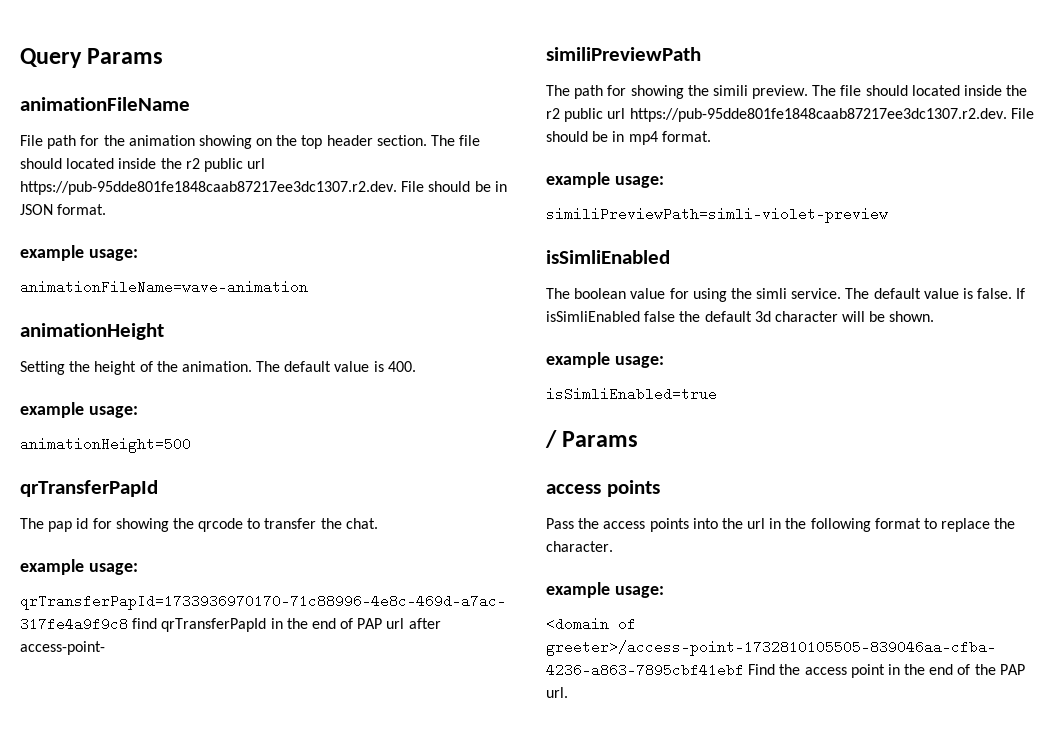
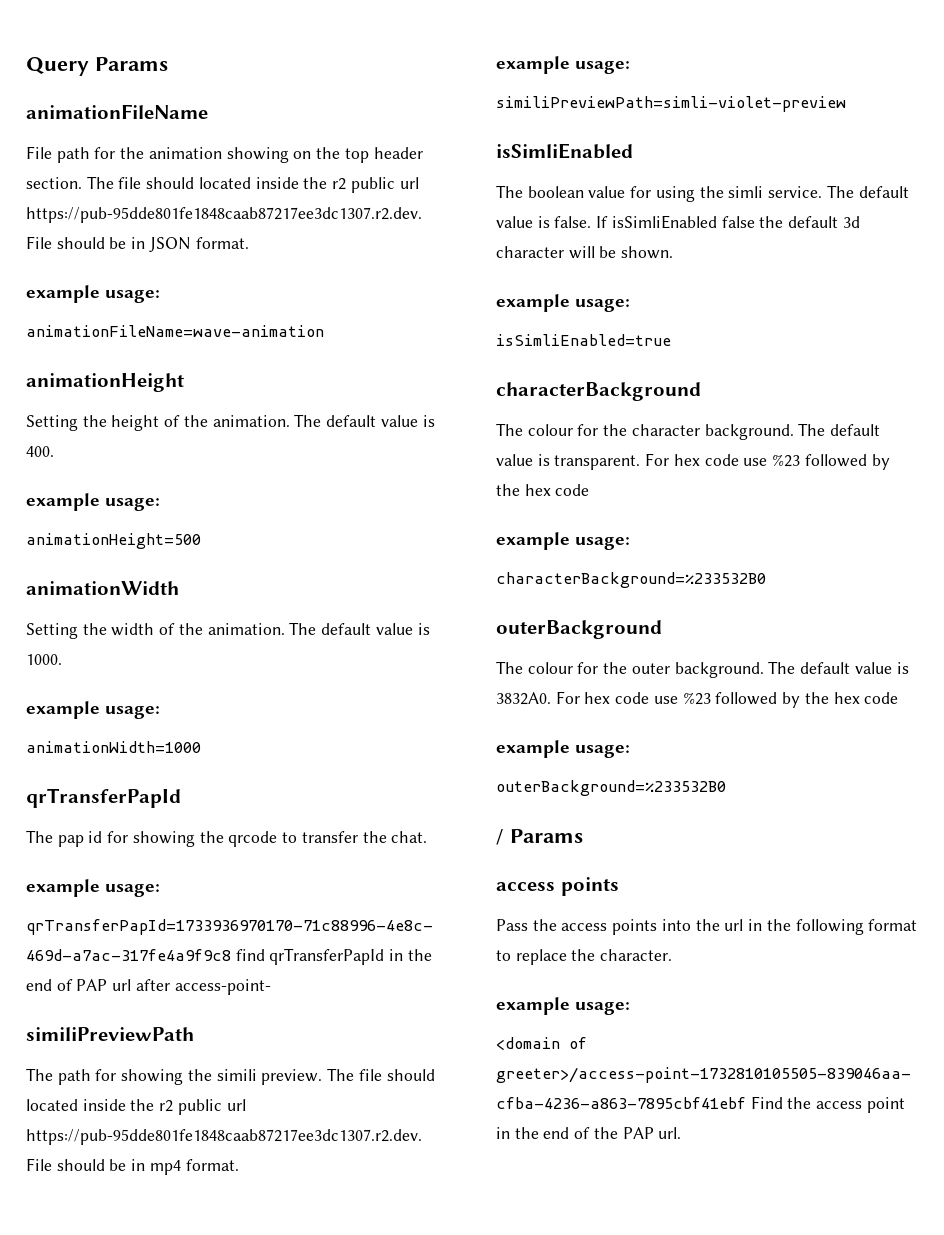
+ animationWidth
+ Setting the width of the animation. The default value is 1000.
+ example usage:
+ animationWidth=1000
+ characterBackground
+ The colour for the character background. The default value is transparent. For hex code use %23 followed by the hex code
+ example usage:
+ characterBackground=%233532B0
+ outerBackground
+ The colour for the outer background. The default value is 3832A0. For hex code use %23 followed by the hex code
+ example usage:
+ outerBackground=%233532B0

